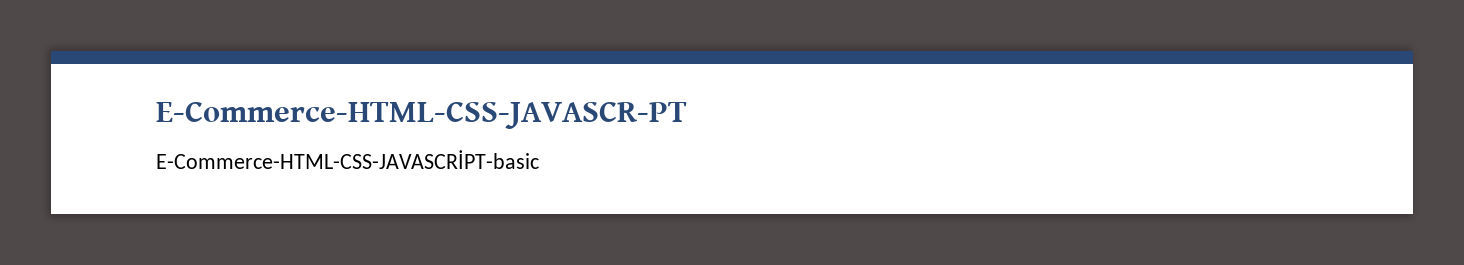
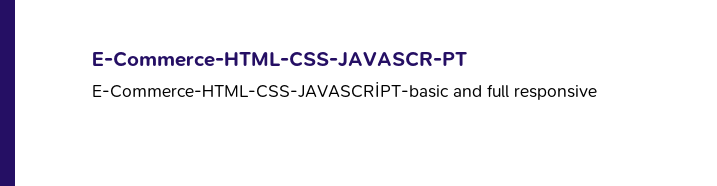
- E-Commerce-HTML-CSS-JAVASCRİPT-basic
+ E-Commerce-HTML-CSS-JAVASCRİPT-basic and full responsive

